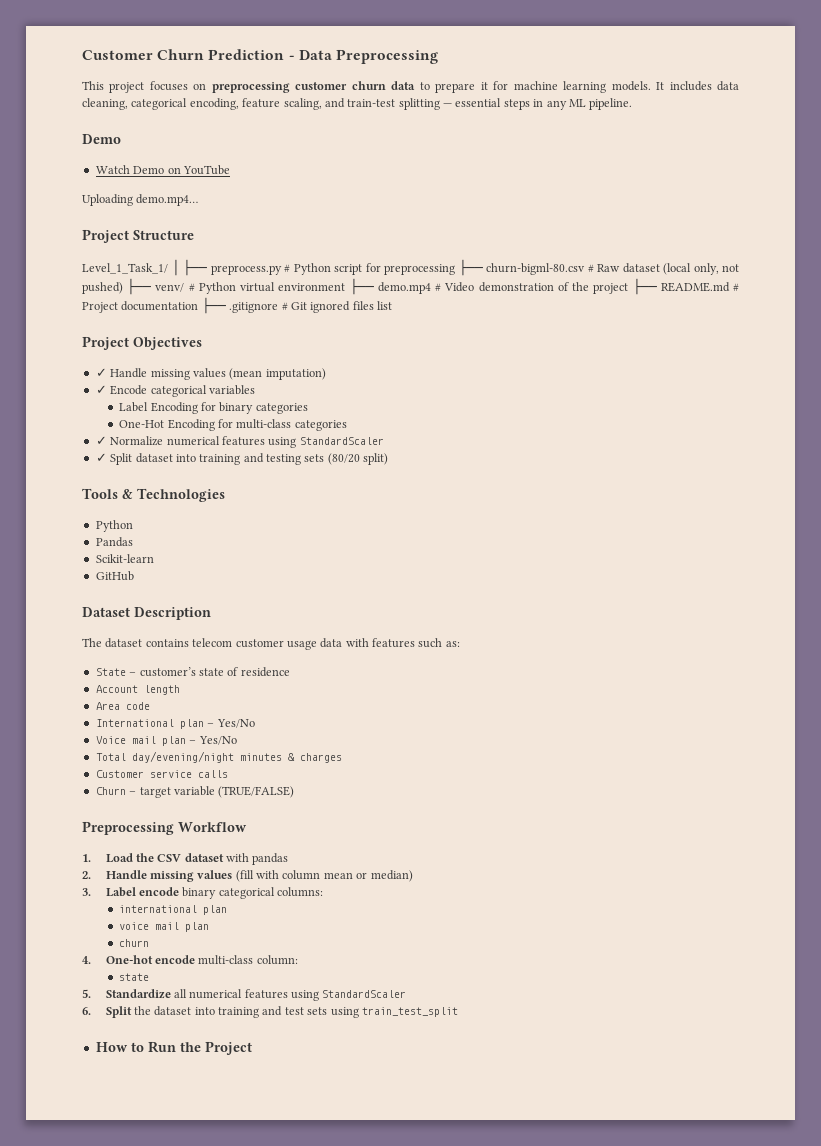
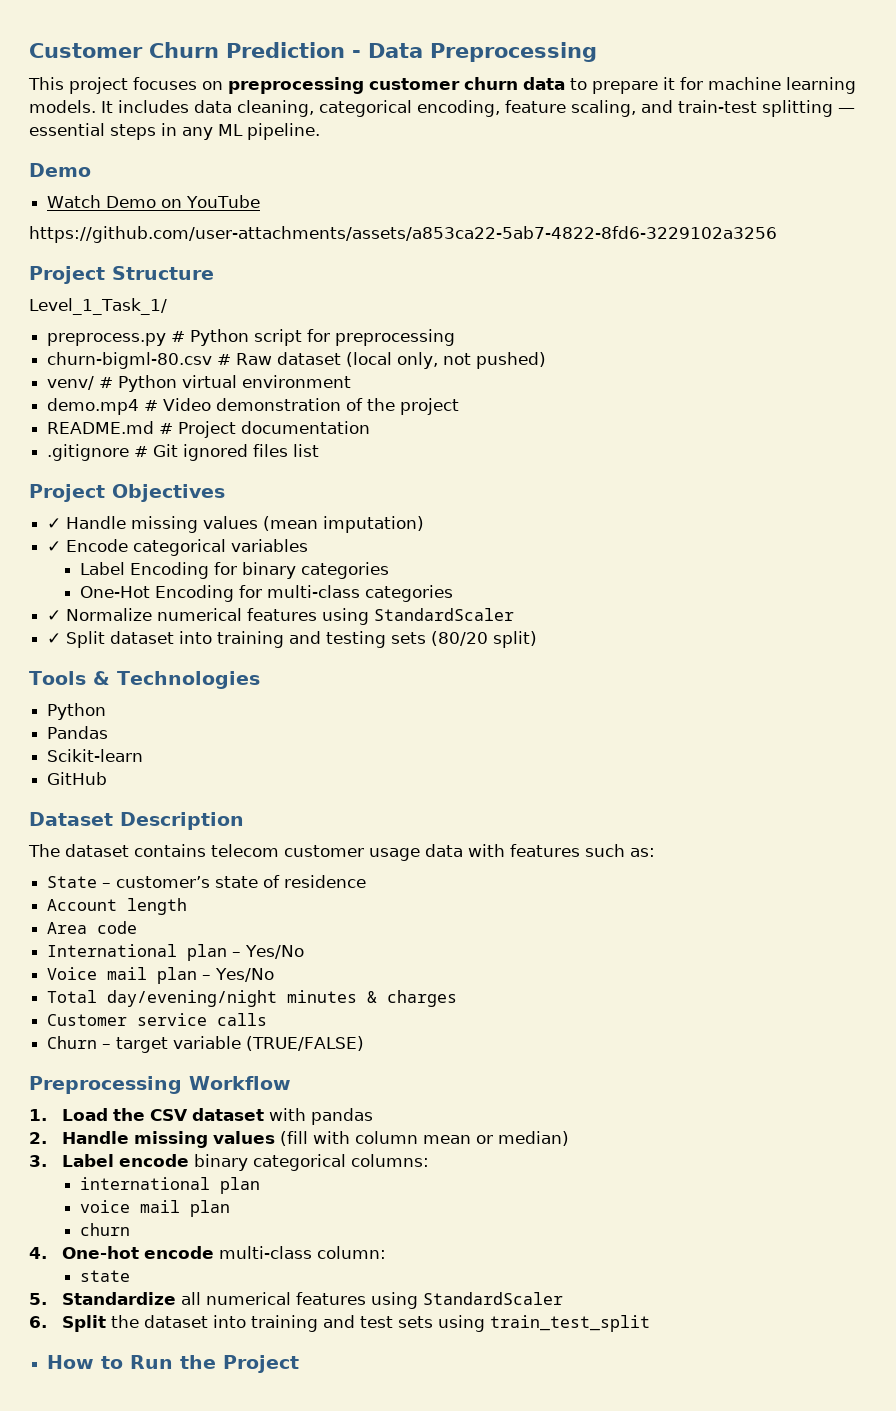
- Uploading demo.mp4…
+ https://github.com/user-attachments/assets/a853ca22-5ab7-4822-8fd6-3229102a3256
- Level_1_Task_1/ │ ├── preprocess.py # Python script for preprocessing ├── churn-bigml-80.csv # Raw dataset (local only, not pushed) ├── venv/ # Python virtual environment ├── demo.mp4 # Video demonstration of the project ├── README.md # Project documentation ├── .gitignore # Git ignored files list
+ Level_1_Task_1/
+ preprocess.py # Python script for preprocessing
+ churn-bigml-80.csv # Raw dataset (local only, not pushed)
+ venv/ # Python virtual environment
+ demo.mp4 # Video demonstration of the project
+ README.md # Project documentation
+ .gitignore # Git ignored files list

